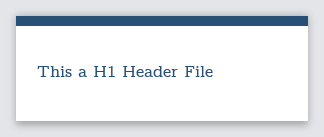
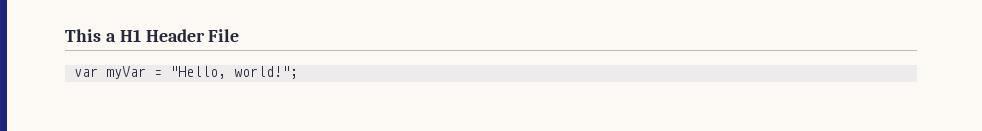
+ var myVar = "Hello, world!";

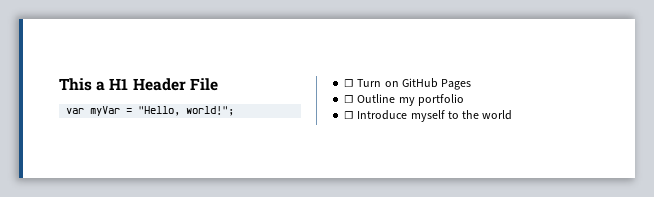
+ ☐ Turn on GitHub Pages
+ ☐ Outline my portfolio
+ ☐ Introduce myself to the world

